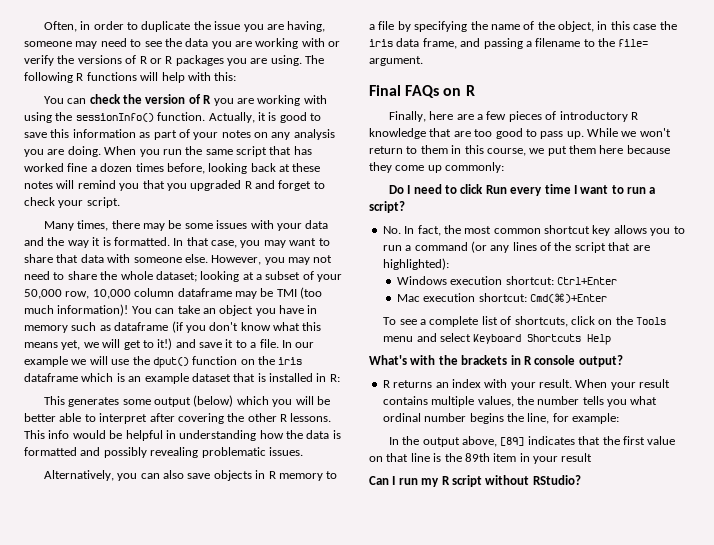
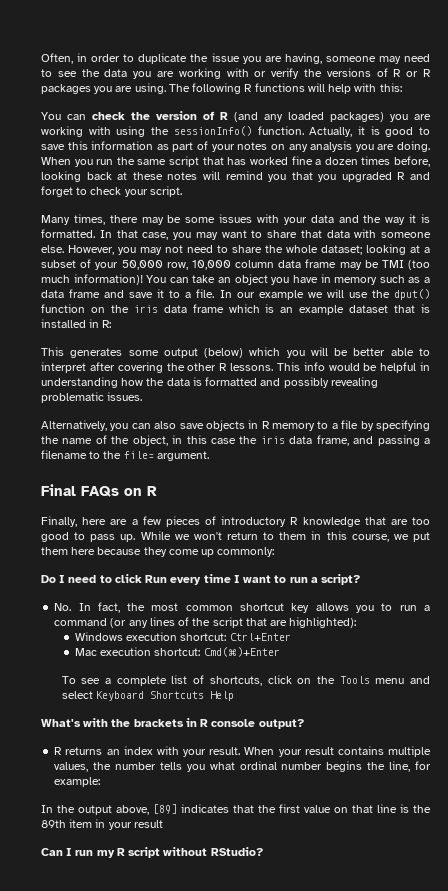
- You can check the version of R you are working with using the sessionInfo() function.
+ You can check the version of R (and any loaded packages) you are working with using the sessionInfo() function.
- However, you may not need to share the whole dataset; looking at a subset of your 50,000 row, 10,000 column dataframe may be TMI (too much information)!
+ However, you may not need to share the whole dataset; looking at a subset of your 50,000 row, 10,000 column data frame may be TMI (too much information)!
- You can take an object you have in memory such as dataframe (if you don't know what this means yet, we will get to it!) and save it to a file.
+ You can take an object you have in memory such as a data frame and save it to a file.
- In our example we will use the dput() function on the iris dataframe which is an example dataset that is installed in R:
+ In our example we will use the dput() function on the iris data frame which is an example dataset that is installed in R:

